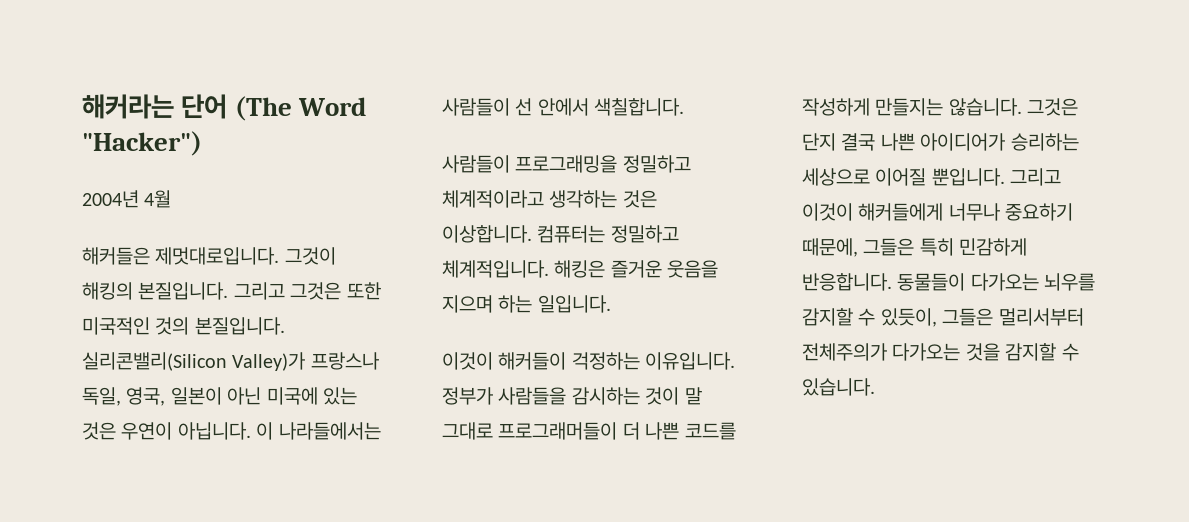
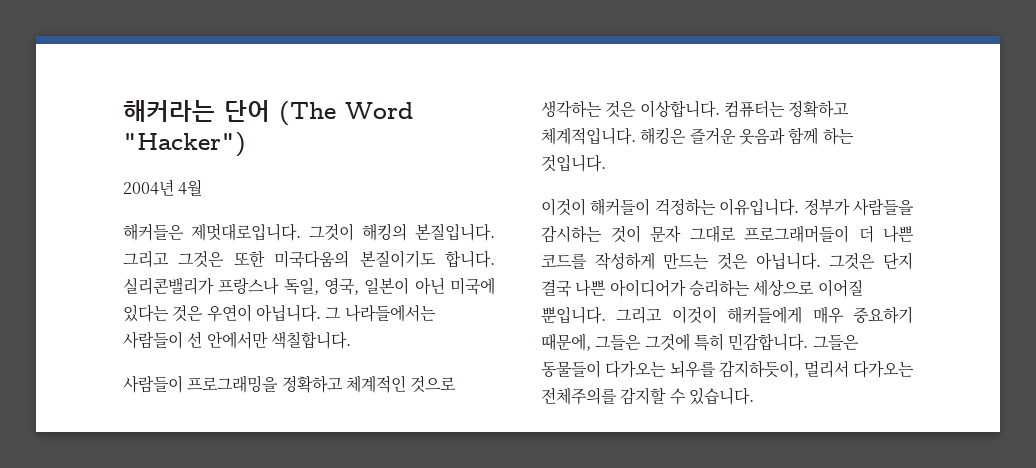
- 그리고 그것은 또한 미국적인 것의 본질입니다. 실리콘밸리(Silicon Valley)가 프랑스나 독일, 영국, 일본이 아닌 미국에 있는 것은 우연이 아닙니다.
+ 그리고 그것은 또한 미국다움의 본질이기도 합니다. 실리콘밸리가 프랑스나 독일, 영국, 일본이 아닌 미국에 있다는 것은 우연이 아닙니다.
- 이 나라들에서는 사람들이 선 안에서 색칠합니다.
+ 그 나라들에서는 사람들이 선 안에서만 색칠합니다.
- 사람들이 프로그래밍을 정밀하고 체계적이라고 생각하는 것은 이상합니다.
+ 사람들이 프로그래밍을 정확하고 체계적인 것으로 생각하는 것은 이상합니다.
- 컴퓨터는 정밀하고 체계적입니다.
+ 컴퓨터는 정확하고 체계적입니다.
- 해킹은 즐거운 웃음을 지으며 하는 일입니다.
+ 해킹은 즐거운 웃음과 함께 하는 것입니다.
- 정부가 사람들을 감시하는 것이 말 그대로 프로그래머들이 더 나쁜 코드를 작성하게 만들지는 않습니다.
+ 정부가 사람들을 감시하는 것이 문자 그대로 프로그래머들이 더 나쁜 코드를 작성하게 만드는 것은 아닙니다.
- 그리고 이것이 해커들에게 너무나 중요하기 때문에, 그들은 특히 민감하게 반응합니다. 동물들이 다가오는 뇌우를 감지할 수 있듯이, 그들은 멀리서부터 전체주의가 다가오는 것을 감지할 수 있습니다.
+ 그리고 이것이 해커들에게 매우 중요하기 때문에, 그들은 그것에 특히 민감합니다. 그들은 동물들이 다가오는 뇌우를 감지하듯이, 멀리서 다가오는 전체주의를 감지할 수 있습니다.

